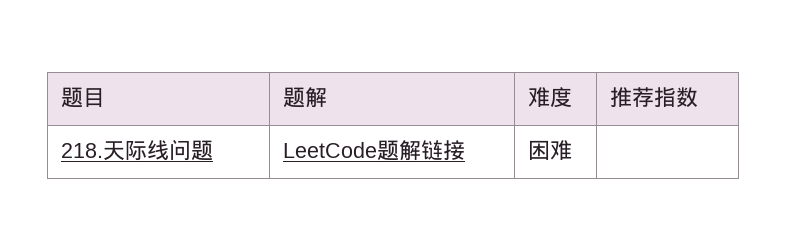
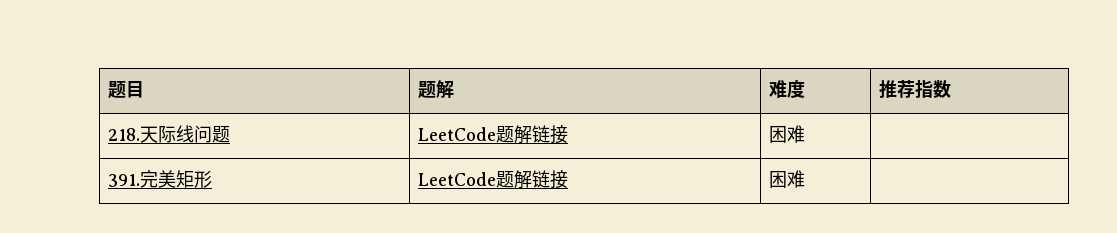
+ 391.完美矩形 | LeetCode题解链接 | 困难 |

